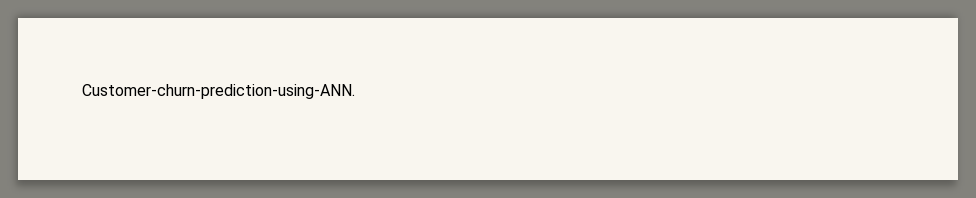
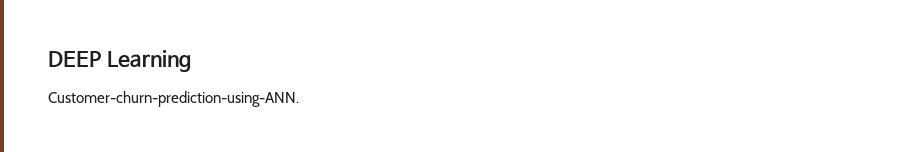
+ DEEP Learning

